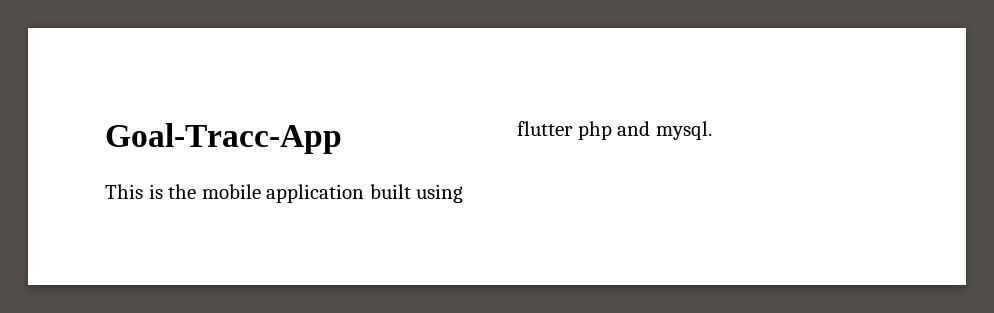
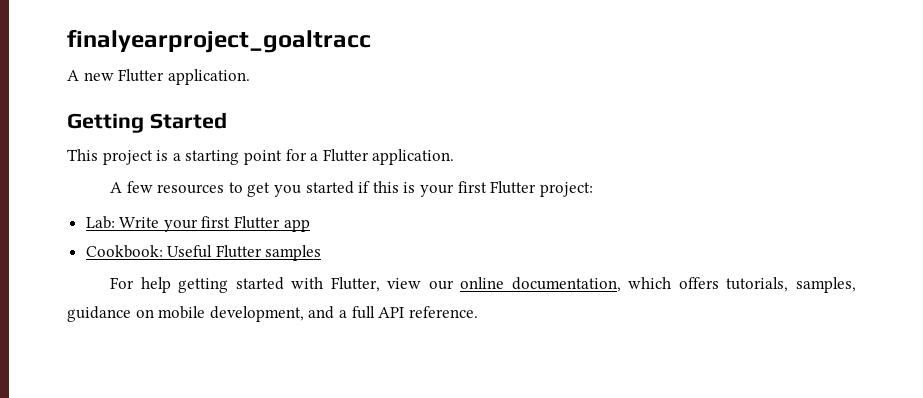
- Goal-Tracc-App
- This is the mobile application built using flutter php and mysql.
+ finalyearproject_goaltracc
+ A new Flutter application.
+ Getting Started
+ This project is a starting point for a Flutter application.
+ A few resources to get you started if this is your first Flutter project:
+ Lab: Write your first Flutter app
+ Cookbook: Useful Flutter samples
+ For help getting started with Flutter, view our online documentation, which offers tutorials, samples, guidance on mobile development, and a full API reference.

